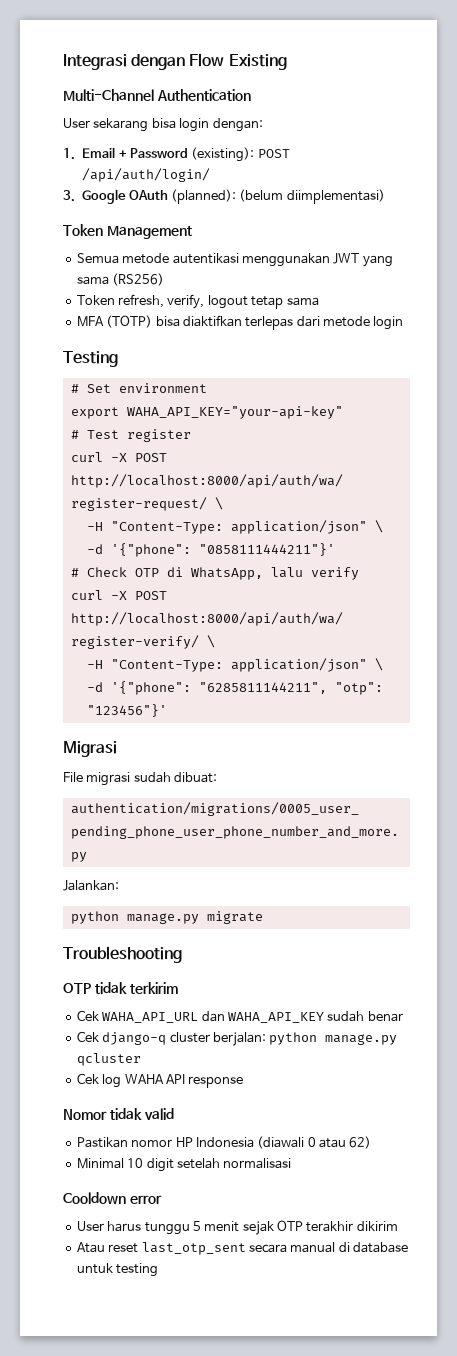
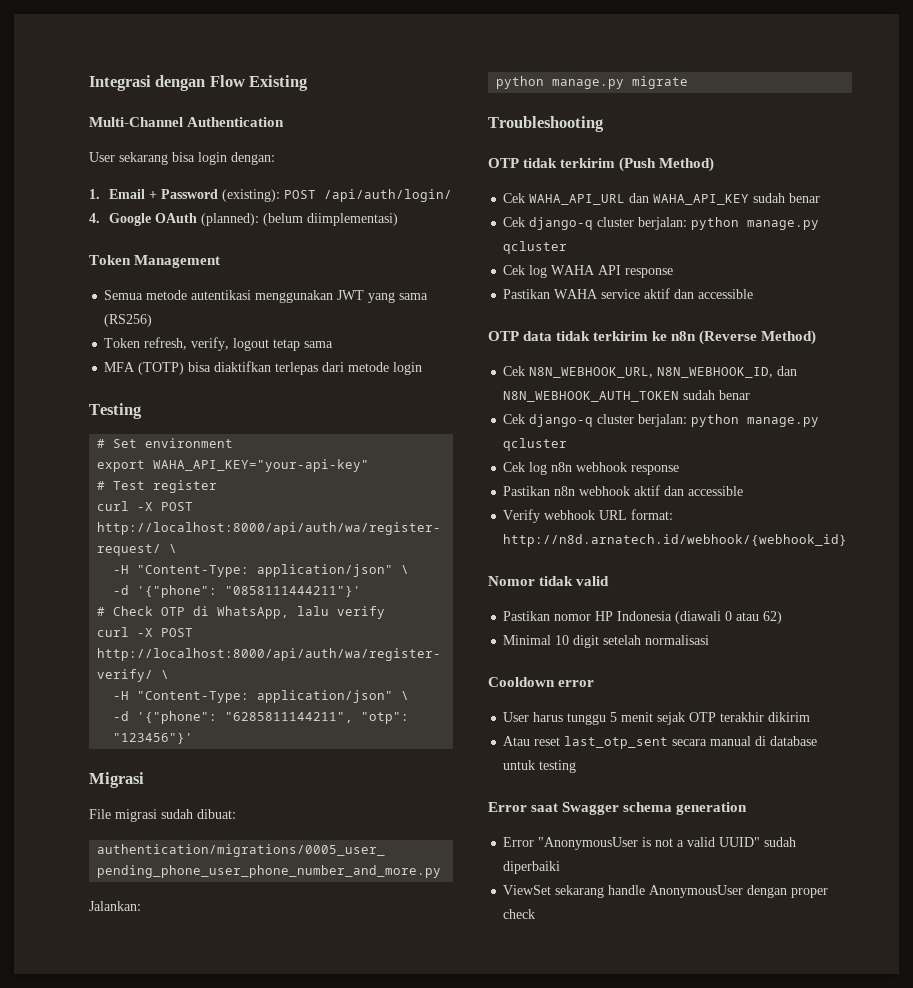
- 3. Google OAuth (planned): (belum diimplementasi)
+ 4. Google OAuth (planned): (belum diimplementasi)
- OTP tidak terkirim
+ OTP tidak terkirim (Push Method)
+ Pastikan WAHA service aktif dan accessible
+ OTP data tidak terkirim ke n8n (Reverse Method)
+ Cek N8N_WEBHOOK_URL, N8N_WEBHOOK_ID, dan N8N_WEBHOOK_AUTH_TOKEN sudah benar
+ Cek django-q cluster berjalan: python manage.py qcluster
+ Cek log n8n webhook response
+ Pastikan n8n webhook aktif dan accessible
+ Verify webhook URL format: http://n8d.arnatech.id/webhook/{webhook_id}
+ Error saat Swagger schema generation
+ Error "AnonymousUser is not a valid UUID" sudah diperbaiki
+ ViewSet sekarang handle AnonymousUser dengan proper check

